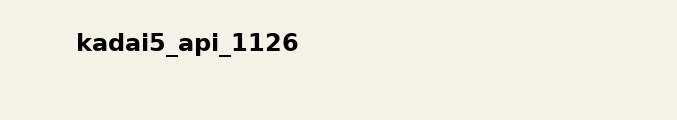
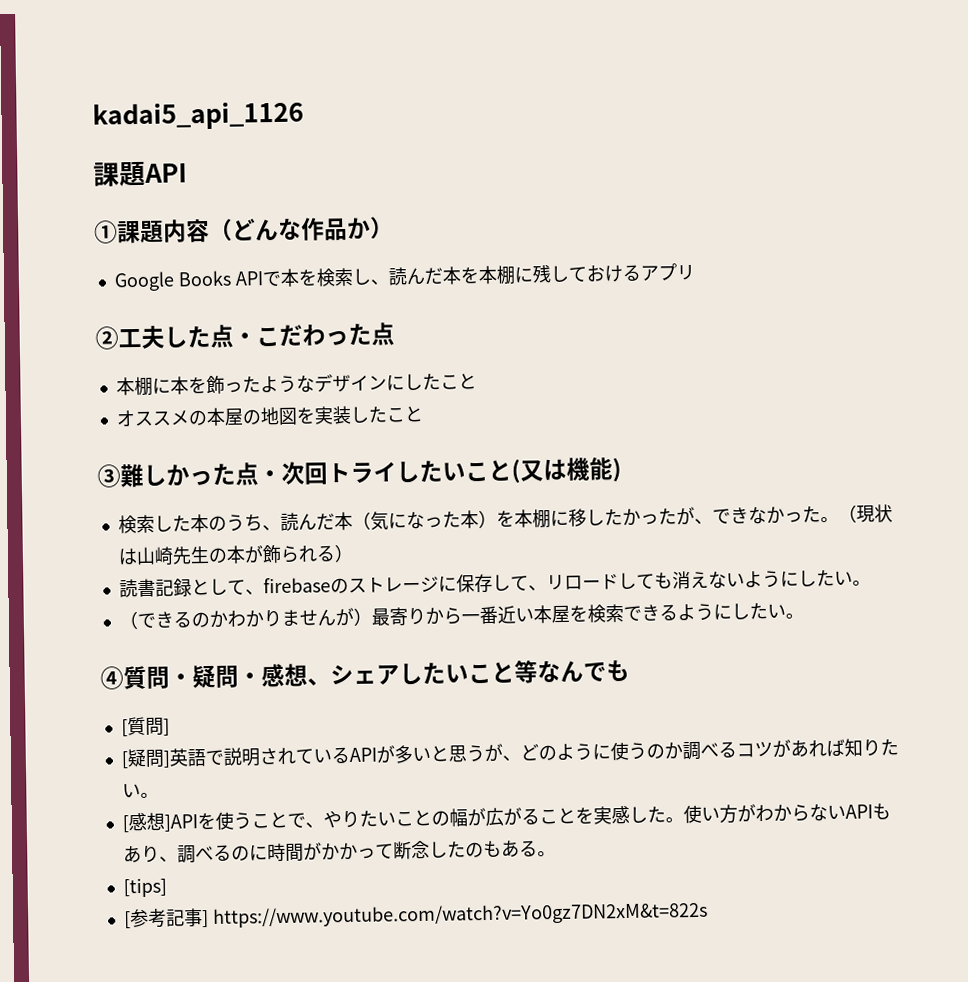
+ 課題API
+ ①課題内容（どんな作品か）
+ Google Books APIで本を検索し、読んだ本を本棚に残しておけるアプリ
+ ②工夫した点・こだわった点
+ 本棚に本を飾ったようなデザインにしたこと
+ オススメの本屋の地図を実装したこと
+ ③難しかった点・次回トライしたいこと(又は機能)
+ 検索した本のうち、読んだ本（気になった本）を本棚に移したかったが、できなかった。（現状は山崎先生の本が飾られる）
+ 読書記録として、firebaseのストレージに保存して、リロードしても消えないようにしたい。
+ （できるのかわかりませんが）最寄りから一番近い本屋を検索できるようにしたい。
+ ④質問・疑問・感想、シェアしたいこと等なんでも
+ [質問]
+ [疑問]英語で説明されているAPIが多いと思うが、どのように使うのか調べるコツがあれば知りたい。
+ [感想]APIを使うことで、やりたいことの幅が広がることを実感した。使い方がわからないAPIもあり、調べるのに時間がかかって断念したのもある。
+ [tips]
+ [参考記事] https://www.youtube.com/watch?v=Yo0gz7DN2xM&t=822s

